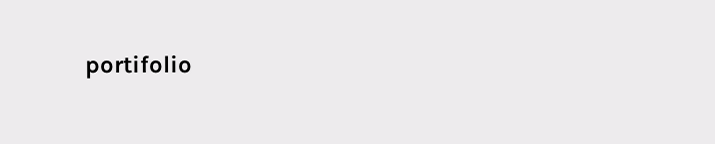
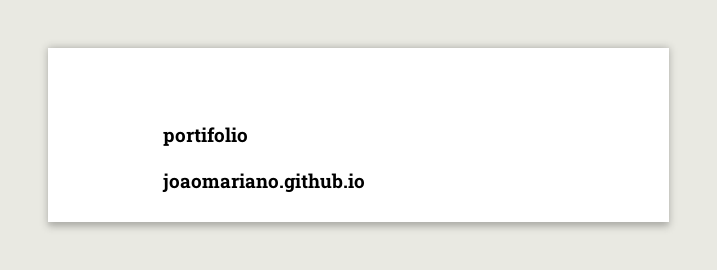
+ joaomariano.github.io

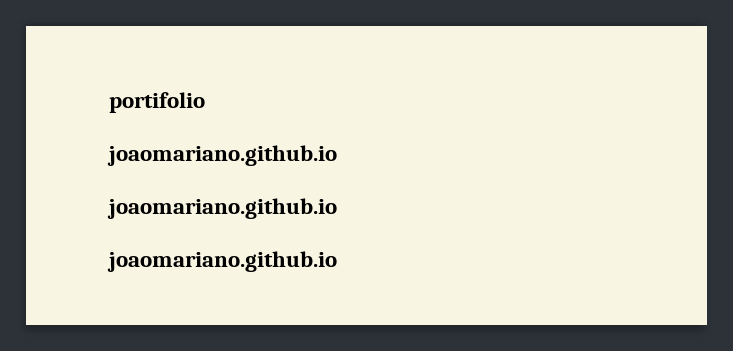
  portifolio
+ joaomariano.github.io
+ joaomariano.github.io

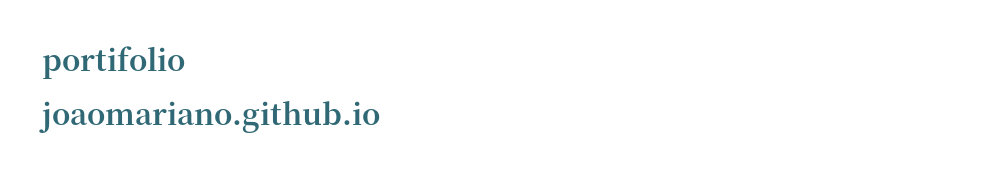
  portifolio
- joaomariano.github.io
- joaomariano.github.io

